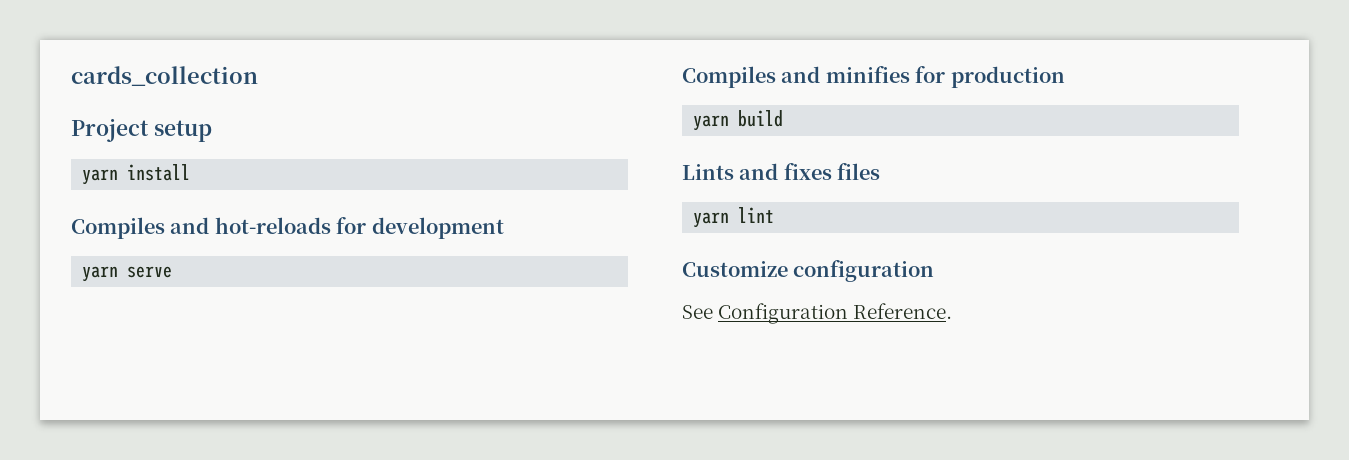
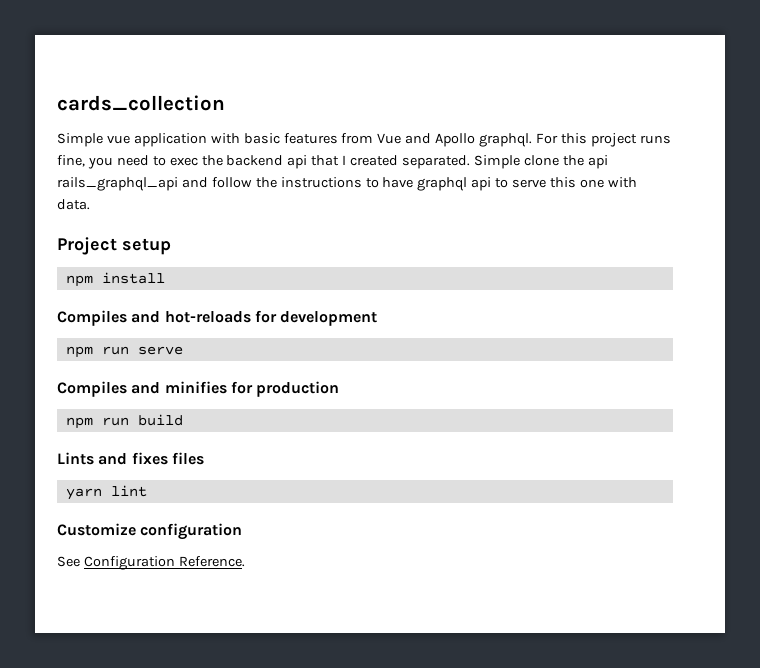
+ Simple vue application with basic features from Vue and Apollo graphql. For this project runs fine, you need to exec the backend api that I created separated. Simple clone the api rails_graphql_api and follow the instructions to have graphql api to serve this one with data.
- yarn install
+ npm install
- yarn serve
+ npm run serve
- yarn build
+ npm run build

